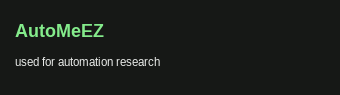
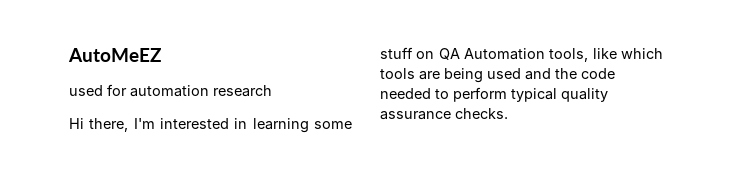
+ Hi there, I'm interested in learning some stuff on QA Automation tools, like which tools are being used and the code needed to perform typical quality assurance checks.

